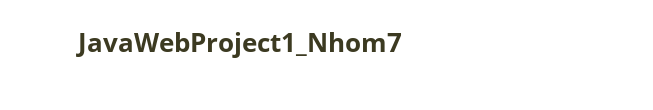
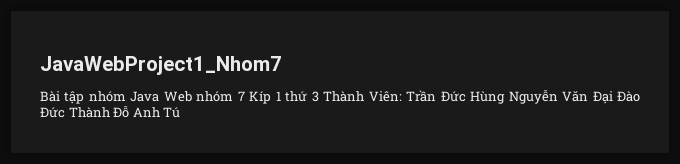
+ Bài tập nhóm Java Web nhóm 7 Kíp 1 thứ 3 Thành Viên: Trần Đức Hùng Nguyễn Văn Đại Đào Đức Thành Đỗ Anh Tú

